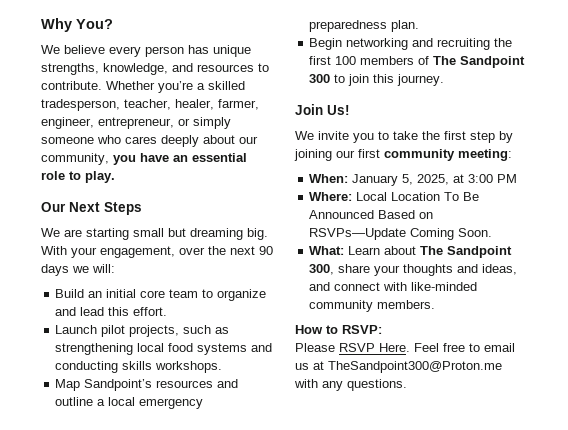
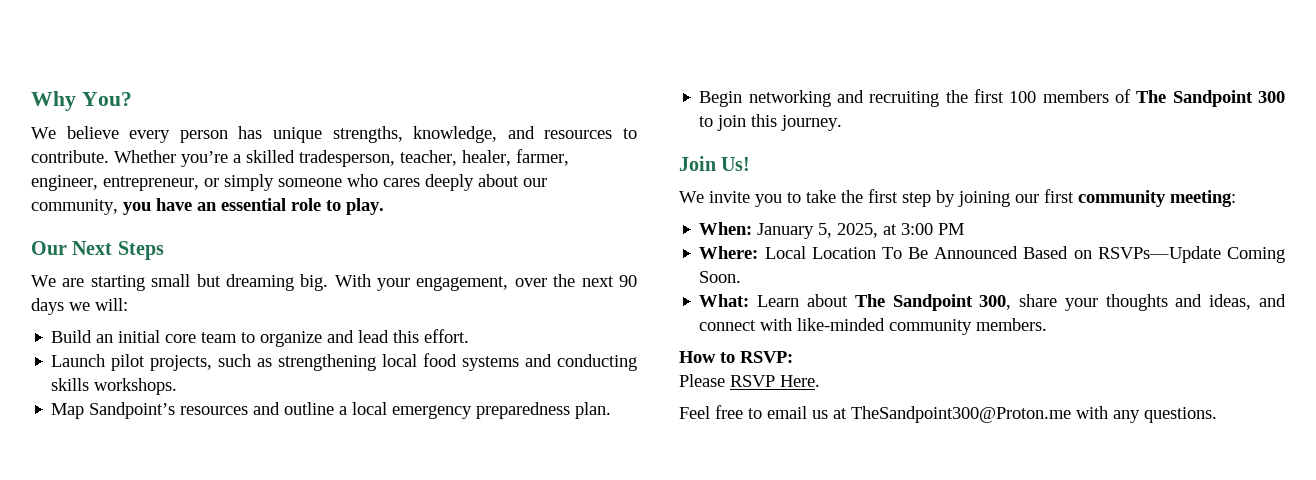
- Please RSVP Here. Feel free to email us at TheSandpoint300@Proton.me with any questions.
+ Please RSVP Here.
+ Feel free to email us at TheSandpoint300@Proton.me with any questions.

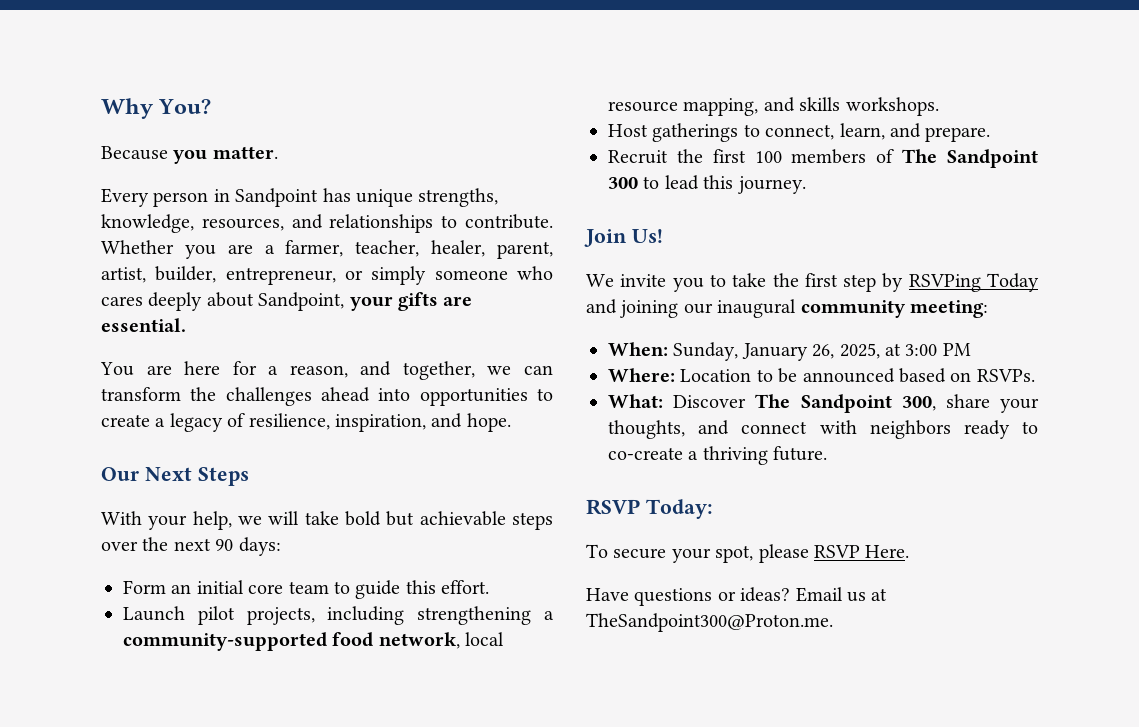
- We believe every person has unique strengths, knowledge, and resources to contribute. Whether you’re a skilled tradesperson, teacher, healer, farmer, engineer, entrepreneur, or simply someone who cares deeply about our community, you have an essential role to play.
+ Because you matter.
+ Every person in Sandpoint has unique strengths, knowledge, resources, and relationships to contribute. Whether you are a farmer, teacher, healer, parent, artist, builder, entrepreneur, or simply someone who cares deeply about Sandpoint, your gifts are essential.
+ You are here for a reason, and together, we can transform the challenges ahead into opportunities to create a legacy of resilience, inspiration, and hope.
  Our Next Steps
- We are starting small but dreaming big. With your engagement, over the next 90 days we will:
- Build an initial core team to organize and lead this effort.
+ With your help, we will take bold but achievable steps over the next 90 days:
+ Form an initial core team to guide this effort.
- Launch pilot projects, such as strengthening local food systems and conducting skills workshops.
- Map Sandpoint’s resources and outline a local emergency preparedness plan.
- Begin networking and recruiting the first 100 members of The Sandpoint 300 to join this journey.
+ Launch pilot projects, including strengthening a community-supported food network, local resource mapping, and skills workshops.
+ Host gatherings to connect, learn, and prepare.
+ Recruit the first 100 members of The Sandpoint 300 to lead this journey.
- We invite you to take the first step by joining our first community meeting:
+ We invite you to take the first step by RSVPing Today and joining our inaugural community meeting:
- When: January 5, 2025, at 3:00 PM
+ When: Sunday, January 26, 2025, at 3:00 PM
- Where: Local Location To Be Announced Based on RSVPs—Update Coming Soon.
+ Where: Location to be announced based on RSVPs.
- What: Learn about The Sandpoint 300, share your thoughts and ideas, and connect with like-minded community members.
- How to RSVP:
- Please RSVP Here.
- Feel free to email us at TheSandpoint300@Proton.me with any questions.
+ What: Discover The Sandpoint 300, share your thoughts, and connect with neighbors ready to co-create a thriving future.
+ RSVP Today:
+ To secure your spot, please RSVP Here.
+ Have questions or ideas? Email us at TheSandpoint300@Proton.me.

